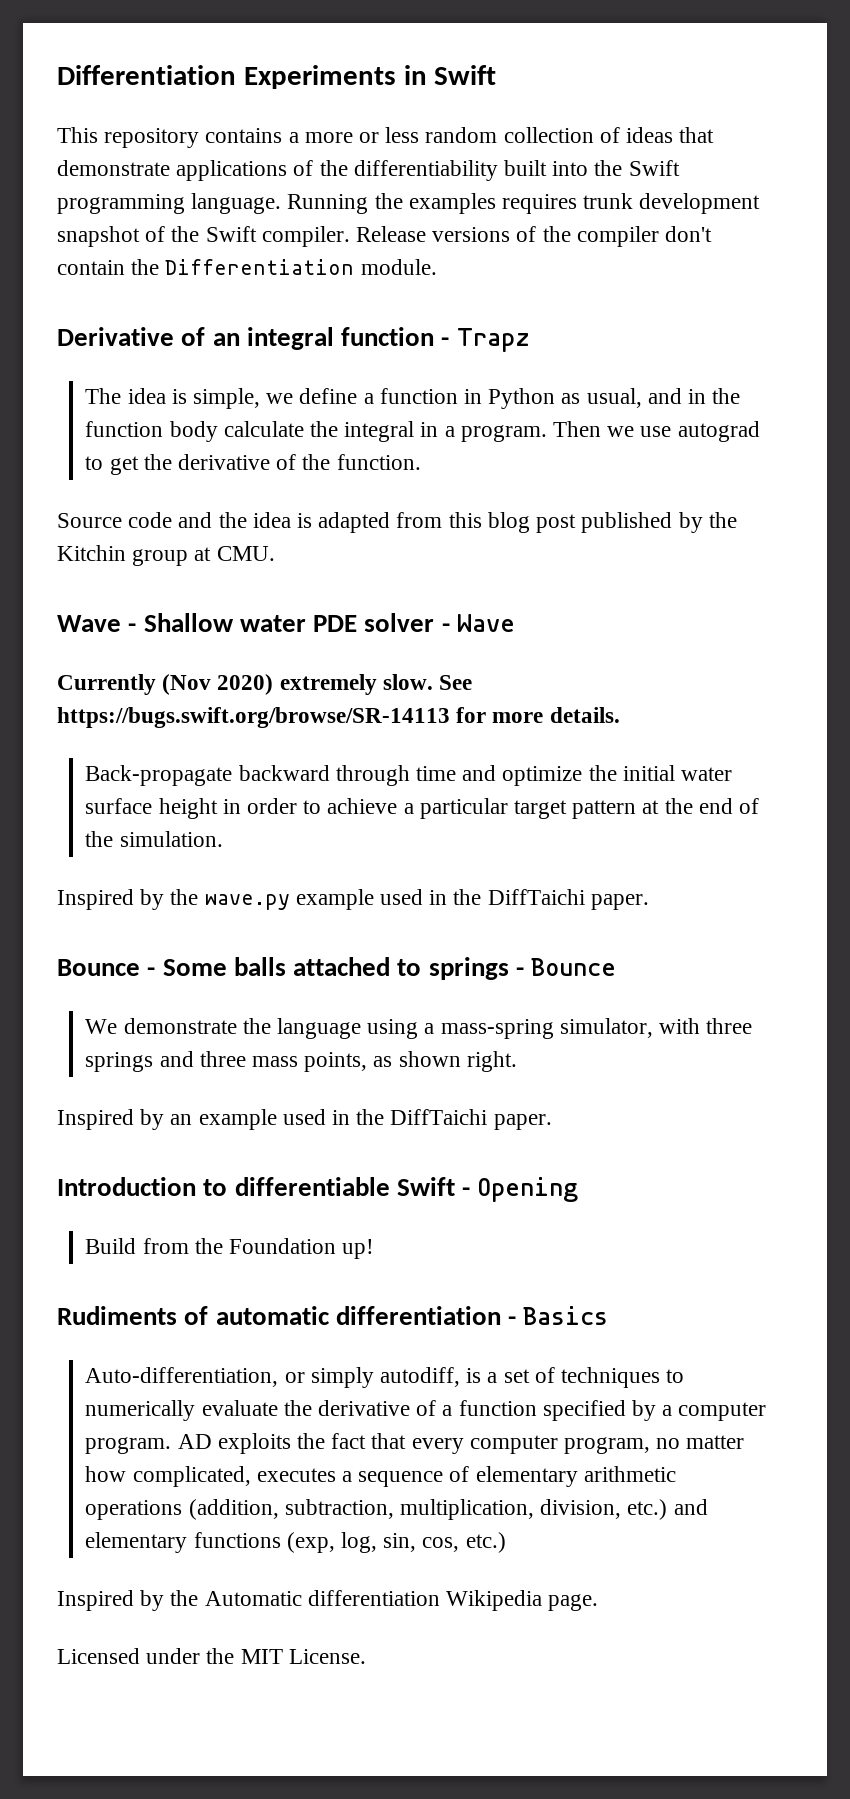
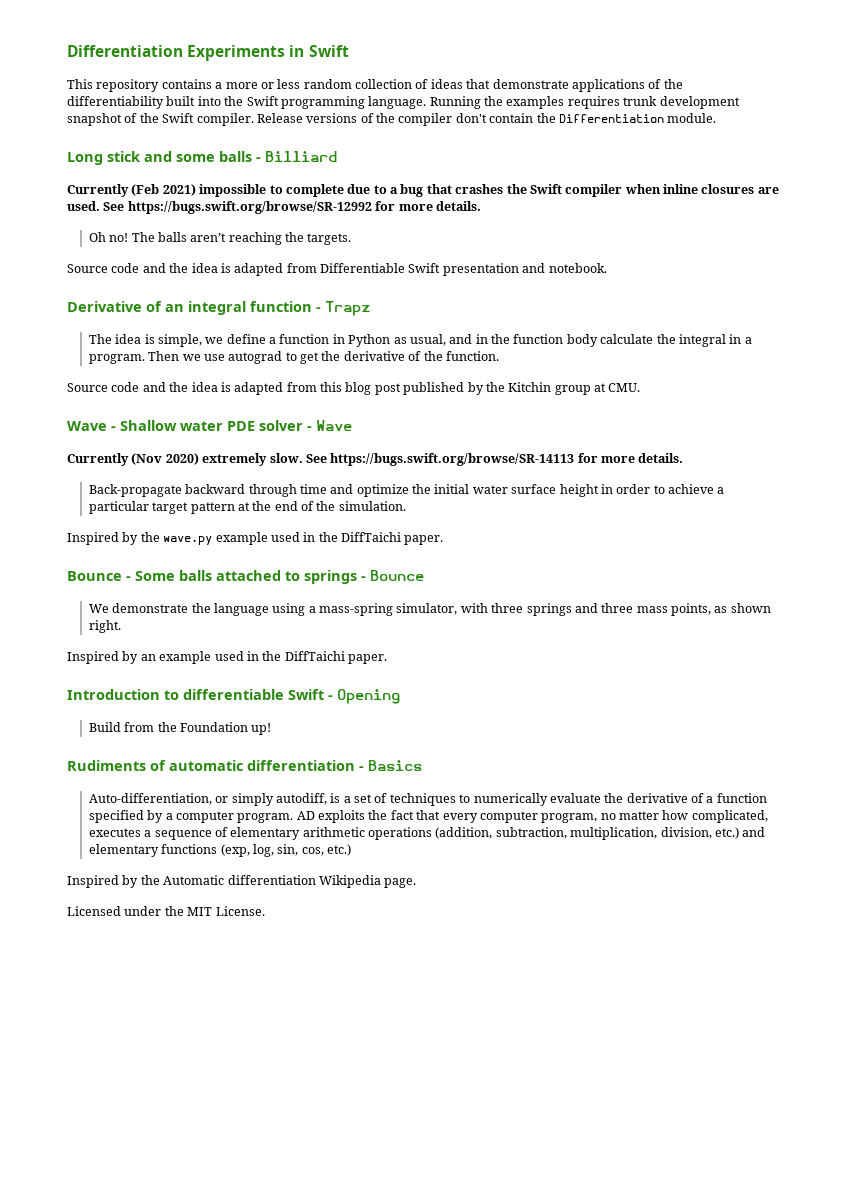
+ Long stick and some balls - Billiard
+ Currently (Feb 2021) impossible to complete due to a bug that crashes the Swift compiler when inline closures are used. See https://bugs.swift.org/browse/SR-12992 for more details.
+ Oh no! The balls aren’t reaching the targets.
+ Source code and the idea is adapted from Differentiable Swift presentation and notebook.

